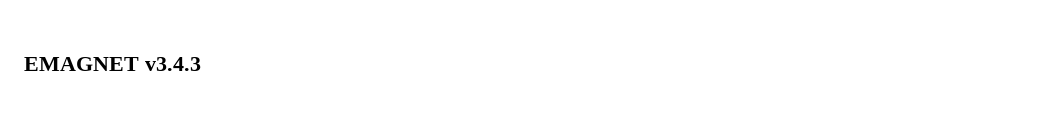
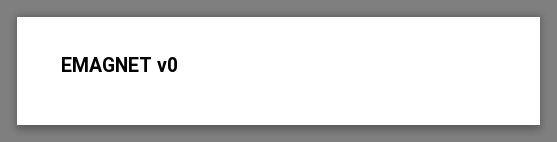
- EMAGNET v3.4.3
+ EMAGNET v0

